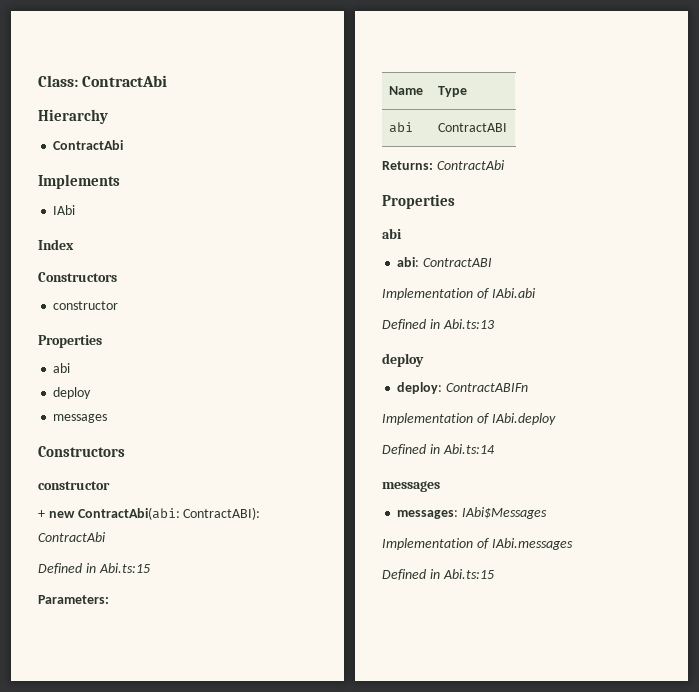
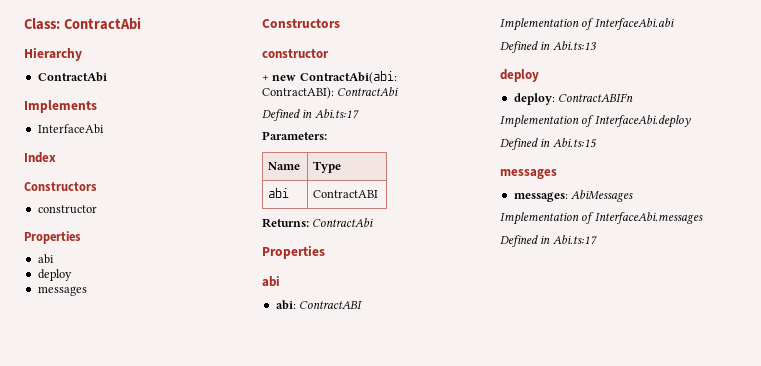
- IAbi
+ InterfaceAbi
  + new ContractAbi(abi: ContractABI): ContractAbi
- Defined in Abi.ts:15
+ Defined in Abi.ts:17
- Implementation of IAbi.abi
+ Implementation of InterfaceAbi.abi
- Implementation of IAbi.deploy
- Defined in Abi.ts:14
+ Implementation of InterfaceAbi.deploy
+ Defined in Abi.ts:15
- messages: IAbi$Messages
- Implementation of IAbi.messages
- Defined in Abi.ts:15
+ messages: AbiMessages
+ Implementation of InterfaceAbi.messages
+ Defined in Abi.ts:17

